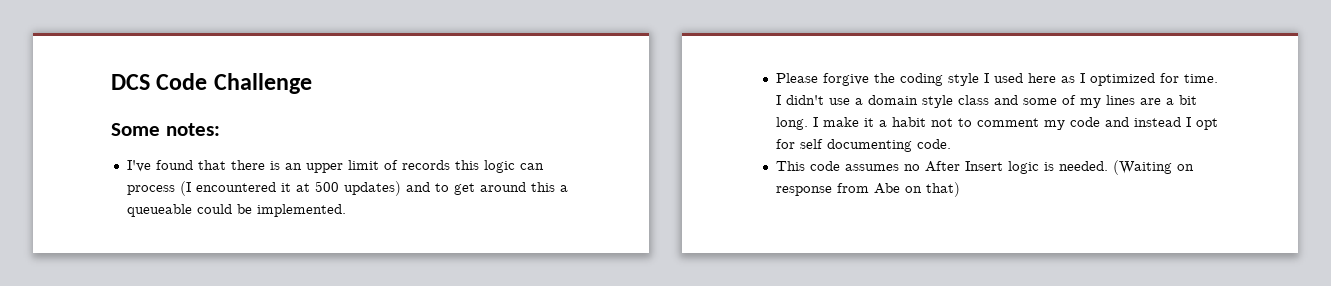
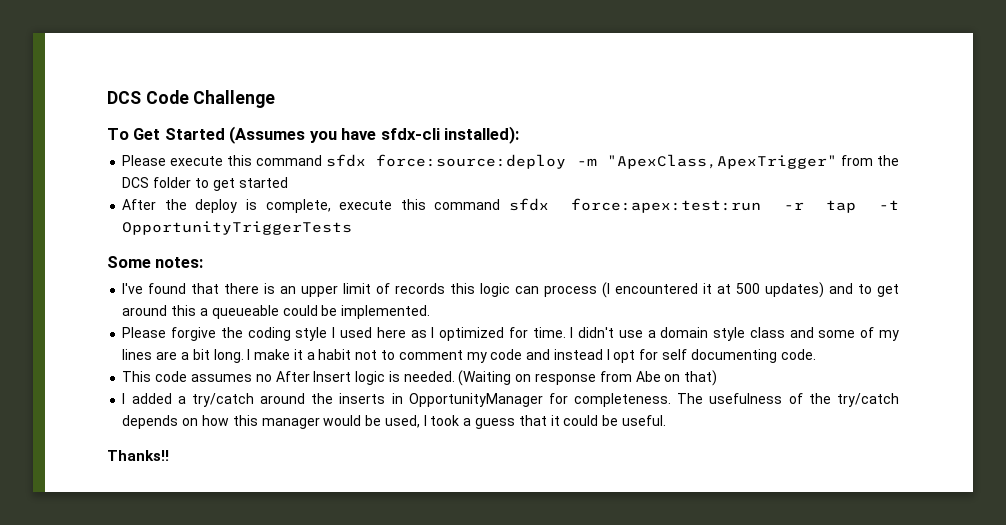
+ To Get Started (Assumes you have sfdx-cli installed):
+ Please execute this command sfdx force:source:deploy -m "ApexClass,ApexTrigger" from the DCS folder to get started
+ After the deploy is complete, execute this command sfdx force:apex:test:run -r tap -t OpportunityTriggerTests
+ I added a try/catch around the inserts in OpportunityManager for completeness. The usefulness of the try/catch depends on how this manager would be used, I took a guess that it could be useful.
+ Thanks!!

